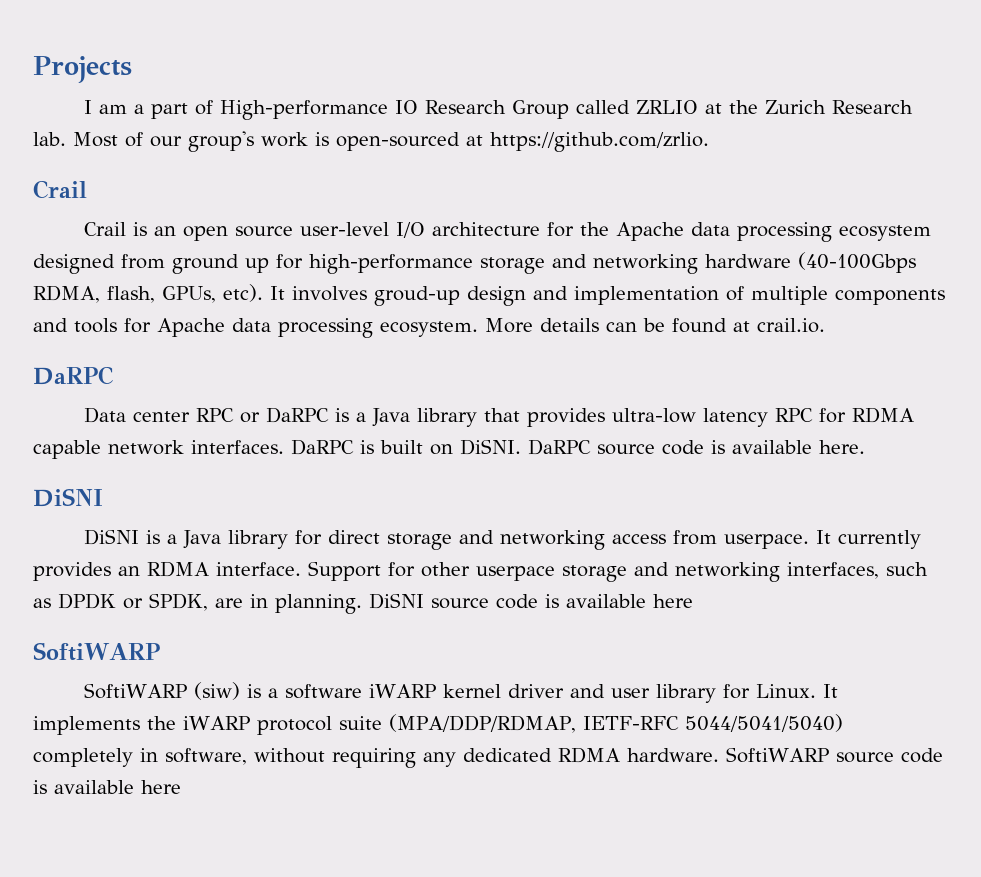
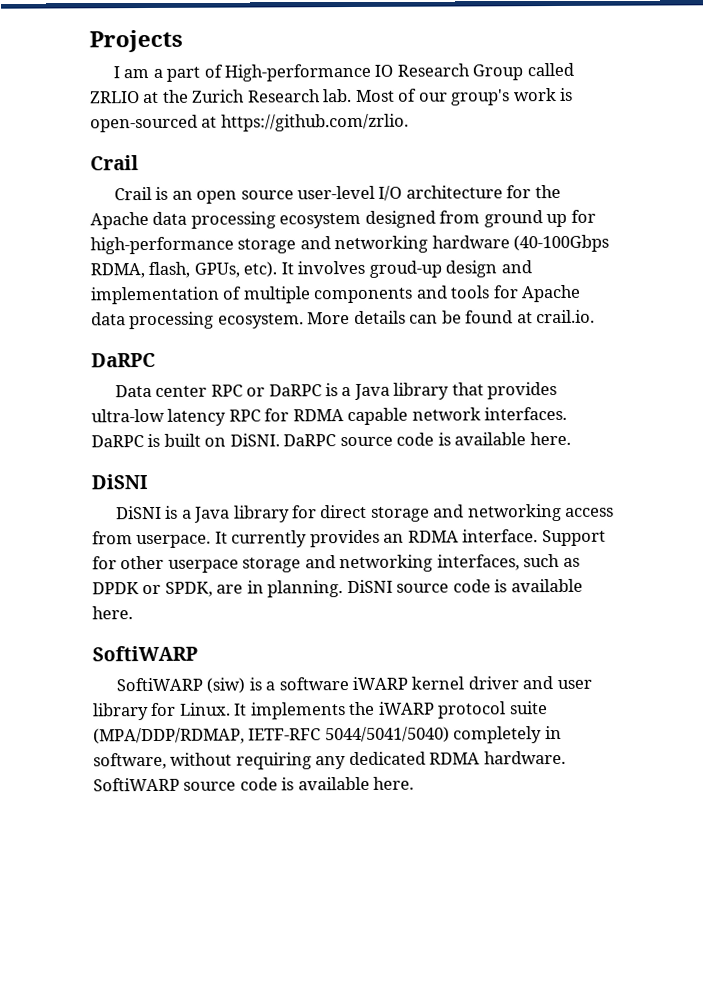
- DiSNI source code is available here
+ DiSNI source code is available here.
- SoftiWARP source code is available here
+ SoftiWARP source code is available here.

